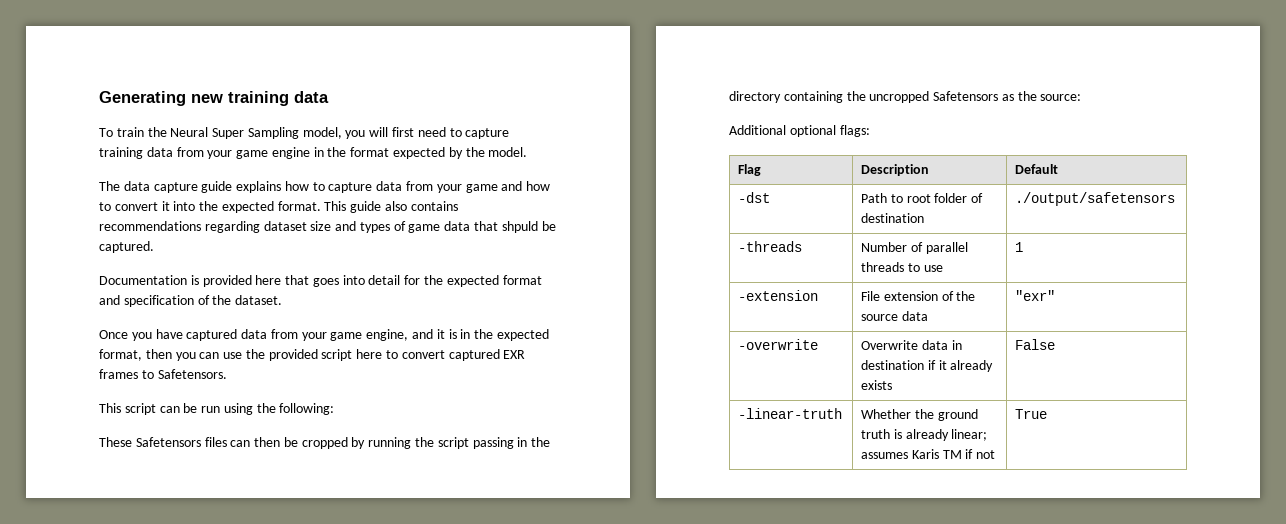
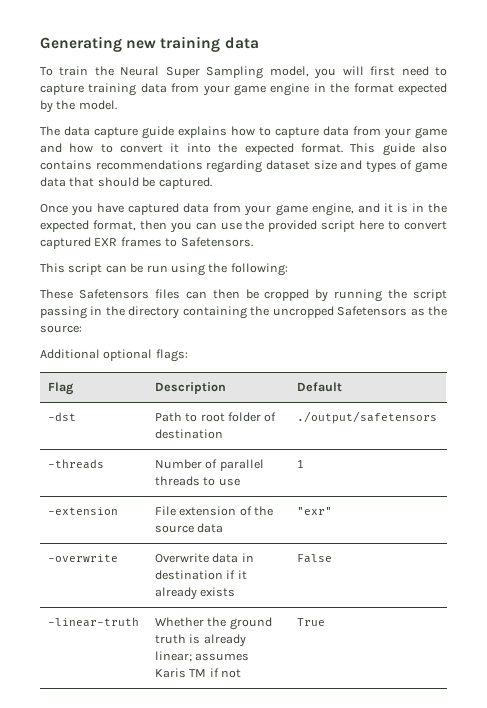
- This guide also contains recommendations regarding dataset size and types of game data that shpuld be captured.
+ This guide also contains recommendations regarding dataset size and types of game data that should be captured.
- Documentation is provided here that goes into detail for the expected format and specification of the dataset.

